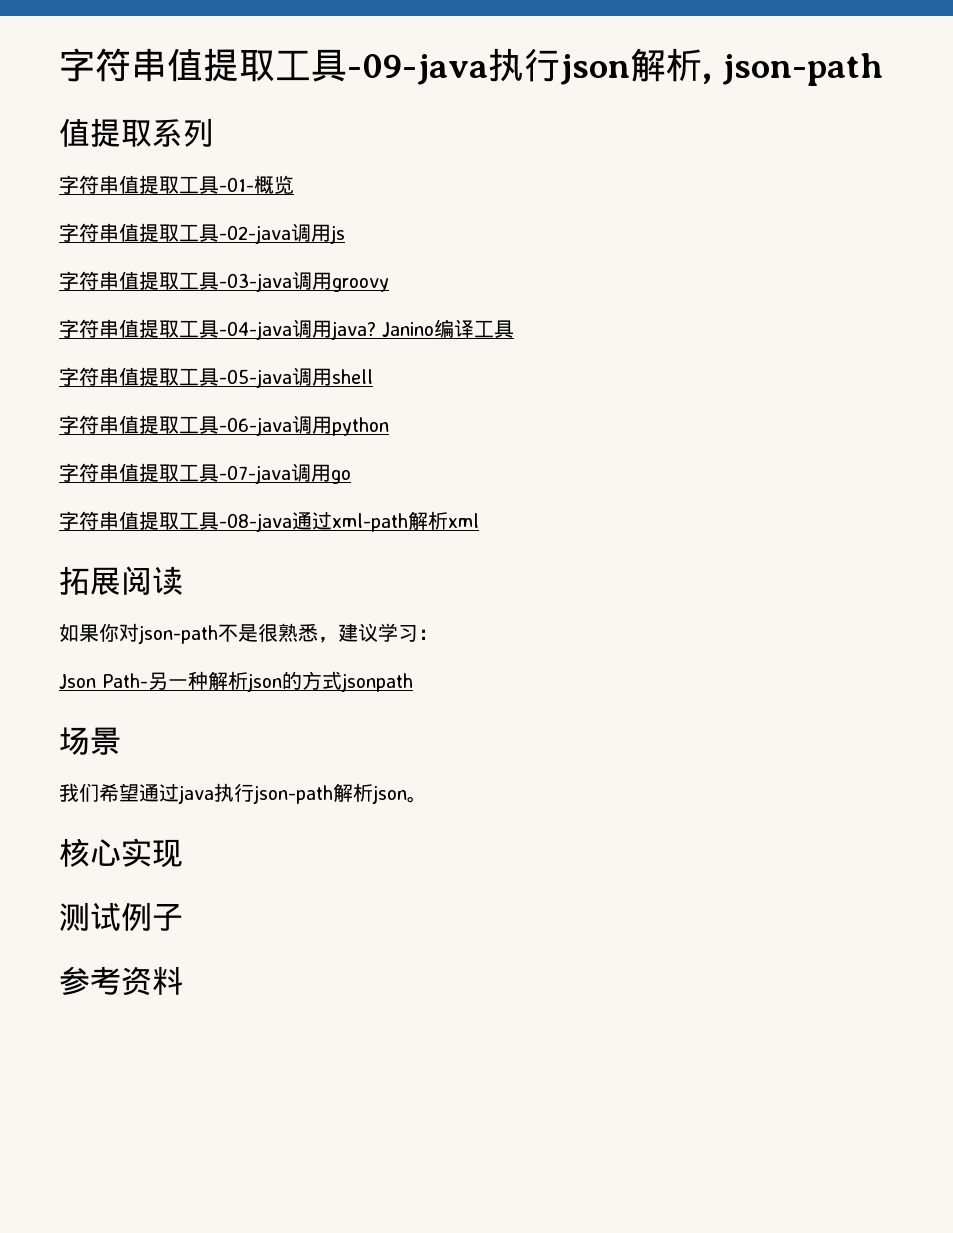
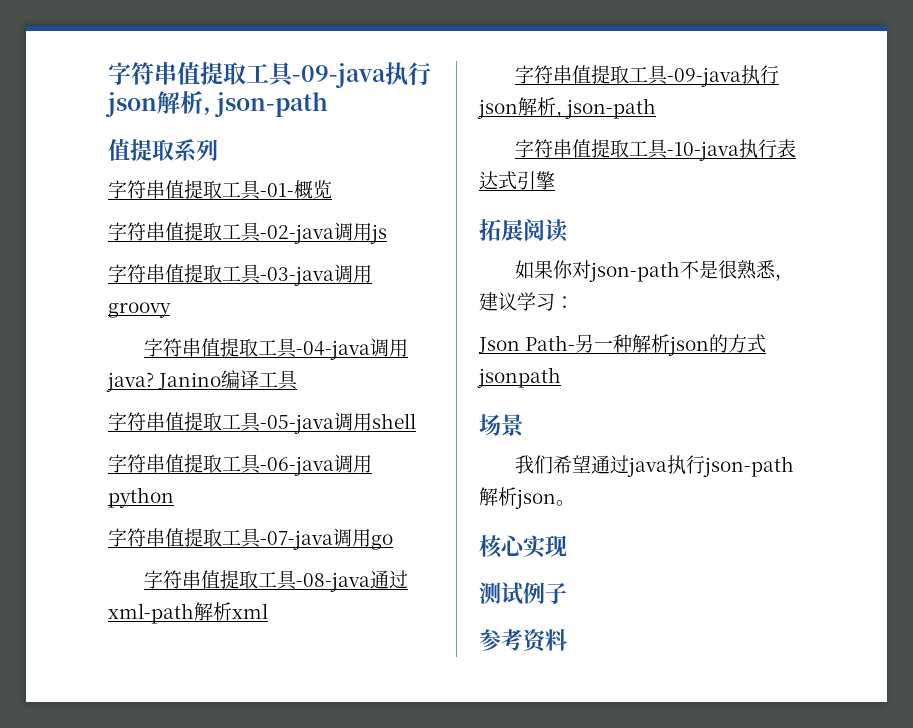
  字符串值提取工具-08-java通过xml-path解析xml
+ 字符串值提取工具-09-java执行json解析, json-path
+ 字符串值提取工具-10-java执行表达式引擎

